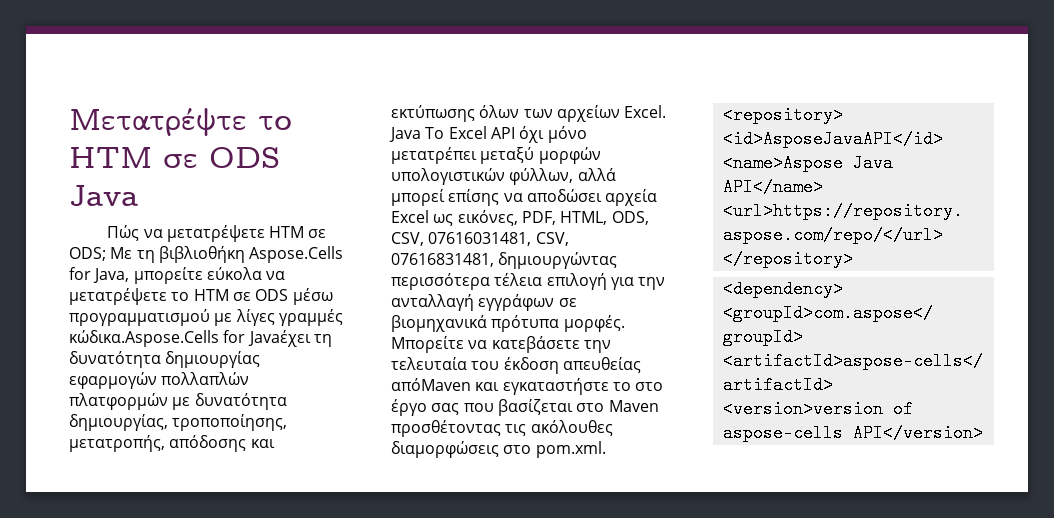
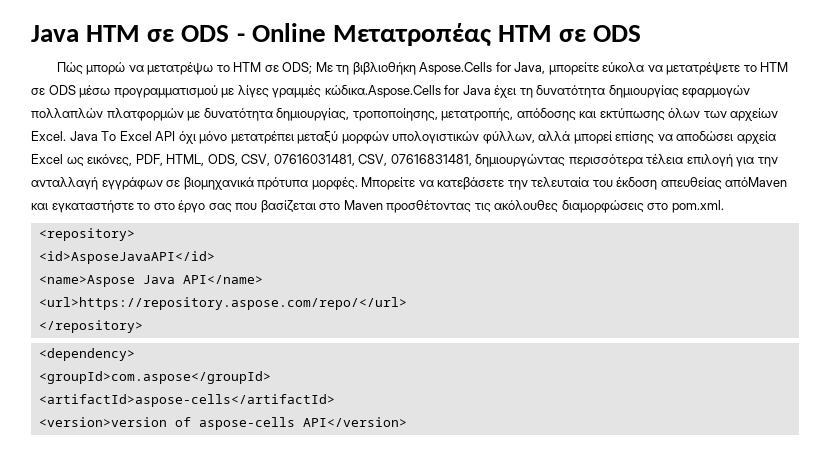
- Μετατρέψτε το HTM σε ODS Java
- Πώς να μετατρέψετε HTM σε ODS; Με τη βιβλιοθήκη Aspose.Cells for Java, μπορείτε εύκολα να μετατρέψετε το HTM σε ODS μέσω προγραμματισμού με λίγες γραμμές κώδικα.Aspose.Cells for Javaέχει τη δυνατότητα δημιουργίας εφαρμογών πολλαπλών πλατφορμών με δυνατότητα δημιουργίας, τροποποίησης, μετατροπής, απόδοσης και εκτύπωσης όλων των αρχείων Excel.
+ Java HTM σε ODS - Online Μετατροπέας HTM σε ODS
+ Πώς μπορώ να μετατρέψω το HTM σε ODS; Με τη βιβλιοθήκη Aspose.Cells for Java, μπορείτε εύκολα να μετατρέψετε το HTM σε ODS μέσω προγραμματισμού με λίγες γραμμές κώδικα.Aspose.Cells for Java έχει τη δυνατότητα δημιουργίας εφαρμογών πολλαπλών πλατφορμών με δυνατότητα δημιουργίας, τροποποίησης, μετατροπής, απόδοσης και εκτύπωσης όλων των αρχείων Excel.

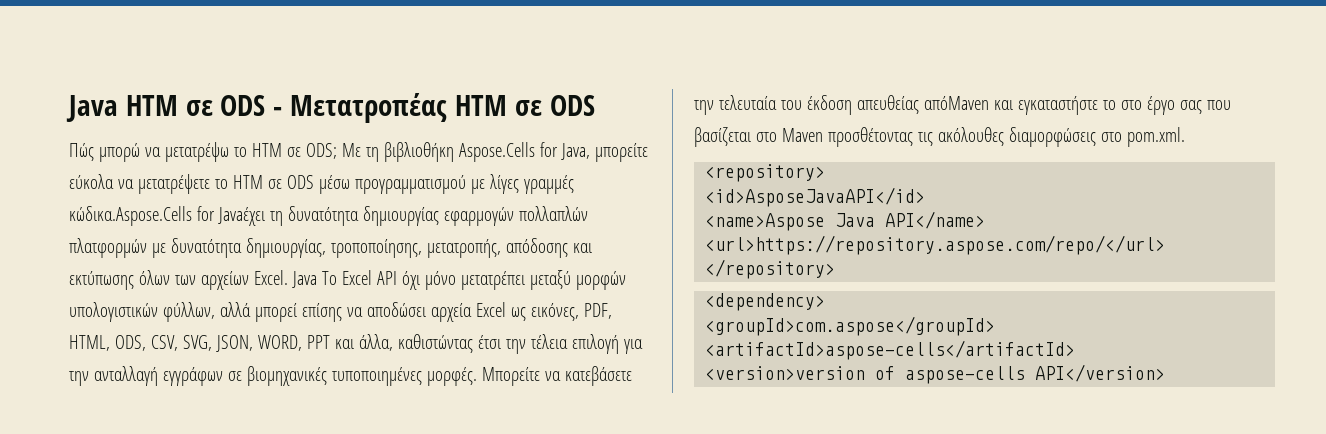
- Java HTM σε ODS - Online Μετατροπέας HTM σε ODS
+ Java HTM σε ODS - Μετατροπέας HTM σε ODS
- Πώς μπορώ να μετατρέψω το HTM σε ODS; Με τη βιβλιοθήκη Aspose.Cells for Java, μπορείτε εύκολα να μετατρέψετε το HTM σε ODS μέσω προγραμματισμού με λίγες γραμμές κώδικα.Aspose.Cells for Java έχει τη δυνατότητα δημιουργίας εφαρμογών πολλαπλών πλατφορμών με δυνατότητα δημιουργίας, τροποποίησης, μετατροπής, απόδοσης και εκτύπωσης όλων των αρχείων Excel.
+ Πώς μπορώ να μετατρέψω το HTM σε ODS; Με τη βιβλιοθήκη Aspose.Cells for Java, μπορείτε εύκολα να μετατρέψετε το HTM σε ODS μέσω προγραμματισμού με λίγες γραμμές κώδικα.Aspose.Cells for Javaέχει τη δυνατότητα δημιουργίας εφαρμογών πολλαπλών πλατφορμών με δυνατότητα δημιουργίας, τροποποίησης, μετατροπής, απόδοσης και εκτύπωσης όλων των αρχείων Excel.
- Java Το Excel API όχι μόνο μετατρέπει μεταξύ μορφών υπολογιστικών φύλλων, αλλά μπορεί επίσης να αποδώσει αρχεία Excel ως εικόνες, PDF, HTML, ODS, CSV, 07616031481, CSV, 07616831481, δημιουργώντας περισσότερα τέλεια επιλογή για την ανταλλαγή εγγράφων σε βιομηχανικά πρότυπα μορφές.
+ Java Το Excel API όχι μόνο μετατρέπει μεταξύ μορφών υπολογιστικών φύλλων, αλλά μπορεί επίσης να αποδώσει αρχεία Excel ως εικόνες, PDF, HTML, ODS, CSV, SVG, JSON, WORD, PPT και άλλα, καθιστώντας έτσι την τέλεια επιλογή για την ανταλλαγή εγγράφων σε βιομηχανικές τυποποιημένες μορφές.

